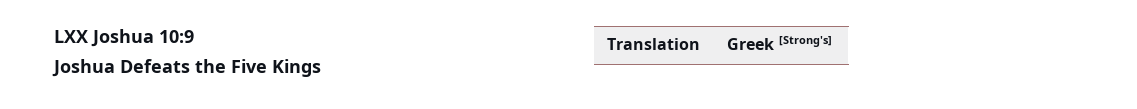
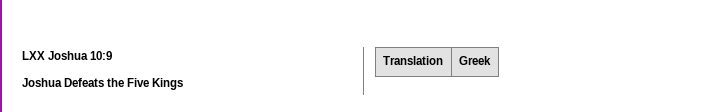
- Translation | Greek [Strong's]
+ Translation | Greek

